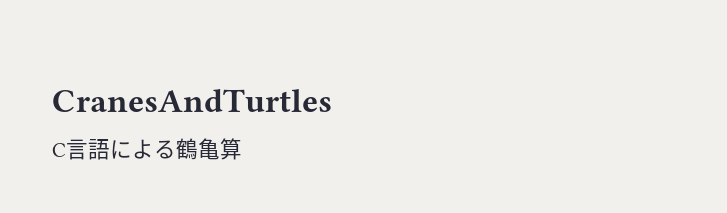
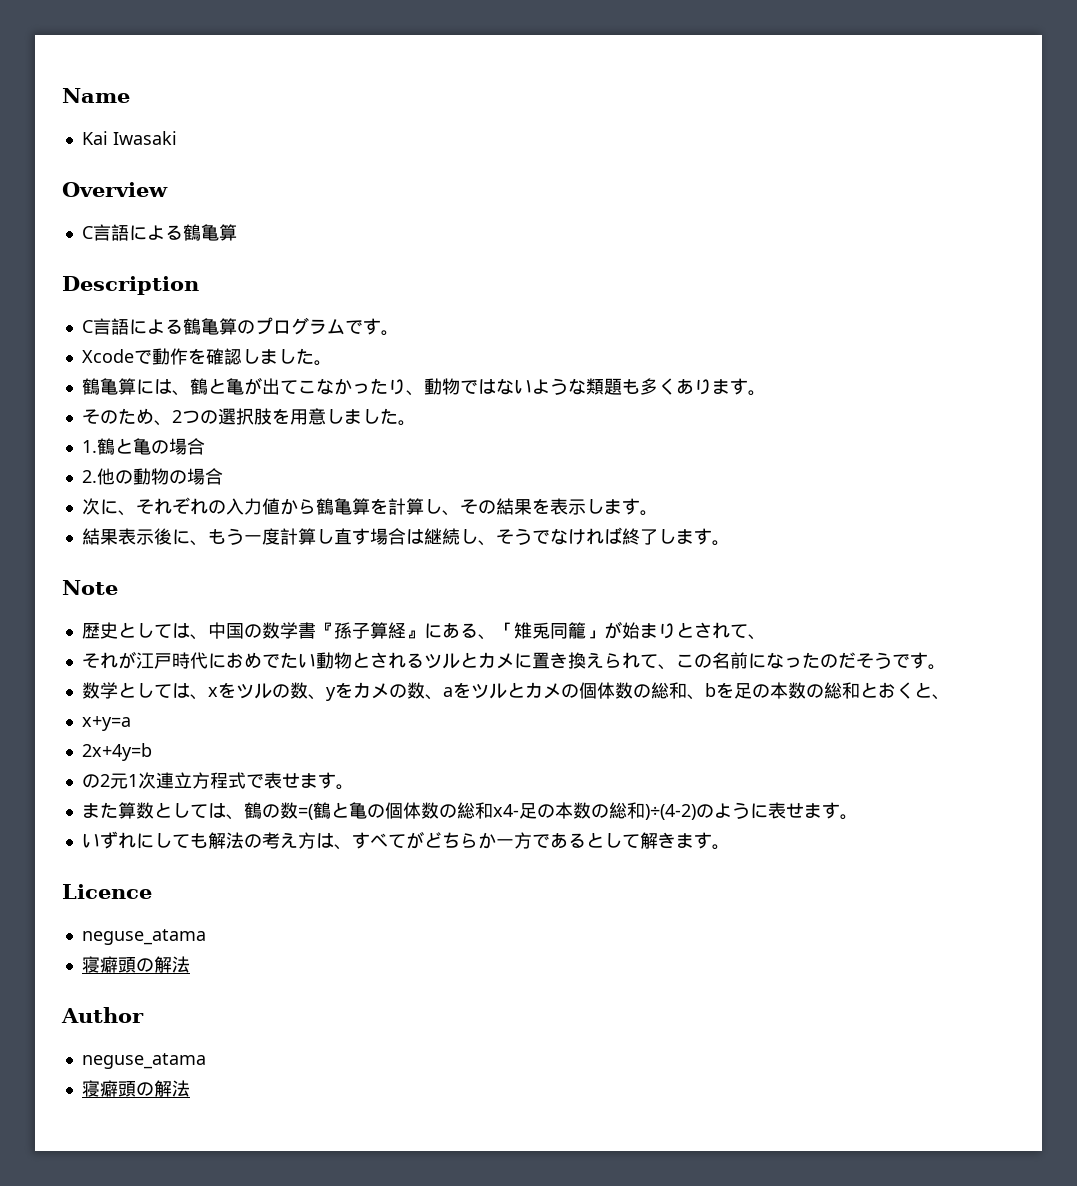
- CranesAndTurtles
+ Name
+ Kai Iwasaki
+ Overview
  C言語による鶴亀算
+ Description
+ C言語による鶴亀算のプログラムです。
+ Xcodeで動作を確認しました。
+ 鶴亀算には、鶴と亀が出てこなかったり、動物ではないような類題も多くあります。
+ そのため、2つの選択肢を用意しました。
+ 1.鶴と亀の場合
+ 2.他の動物の場合
+ 次に、それぞれの入力値から鶴亀算を計算し、その結果を表示します。
+ 結果表示後に、もう一度計算し直す場合は継続し、そうでなければ終了します。
+ Note
+ 歴史としては、中国の数学書『孫子算経』にある、「雉兎同籠」が始まりとされて、
+ それが江戸時代におめでたい動物とされるツルとカメに置き換えられて、この名前になったのだそうです。
+ 数学としては、xをツルの数、yをカメの数、aをツルとカメの個体数の総和、bを足の本数の総和とおくと、
+ x+y=a
+ 2x+4y=b
+ の2元1次連立方程式で表せます。
+ また算数としては、鶴の数=(鶴と亀の個体数の総和x4-足の本数の総和)÷(4-2)のように表せます。
+ いずれにしても解法の考え方は、すべてがどちらか一方であるとして解きます。
+ Licence
+ neguse_atama
+ 寝癖頭の解法
+ Author
+ neguse_atama
+ 寝癖頭の解法

